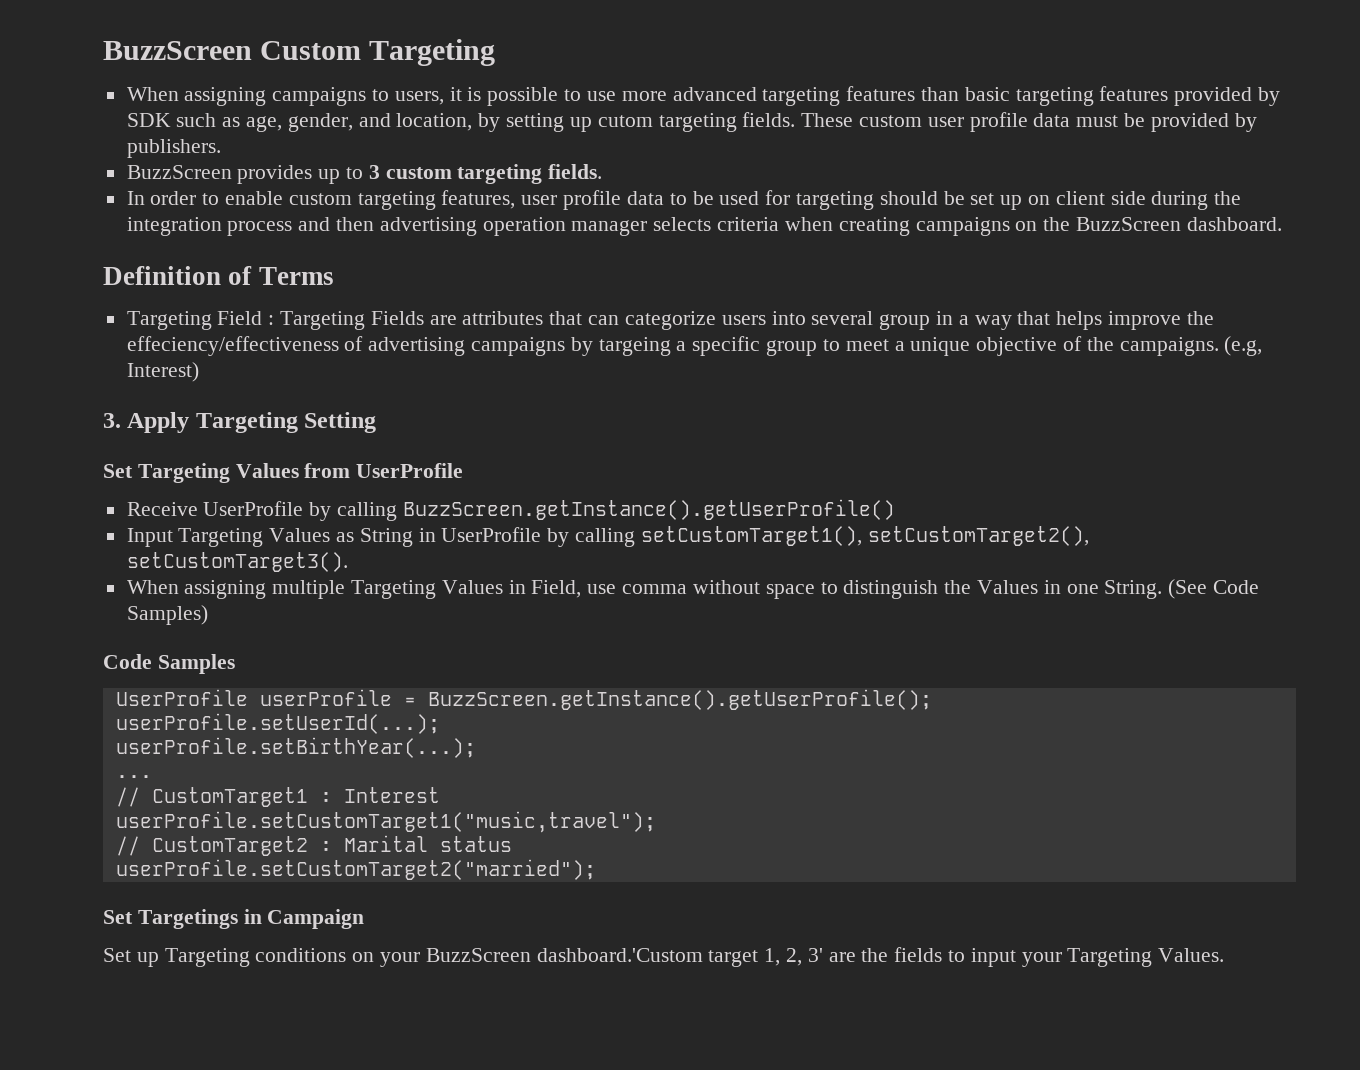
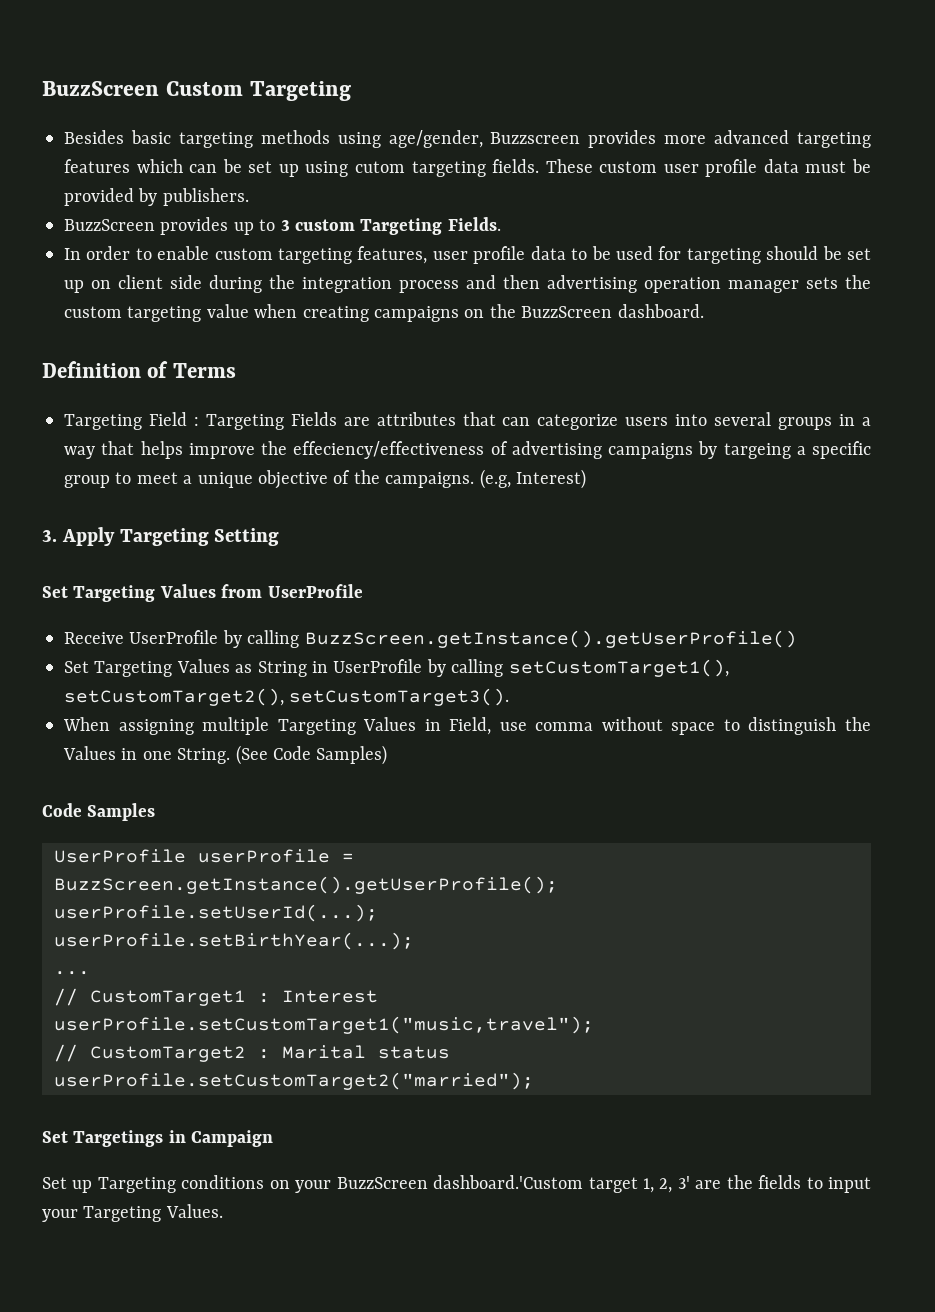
- When assigning campaigns to users, it is possible to use more advanced targeting features than basic targeting features provided by SDK such as age, gender, and location, by setting up cutom targeting fields.
+ Besides basic targeting methods using age/gender, Buzzscreen provides more advanced targeting features which can be set up using cutom targeting fields.
- BuzzScreen provides up to 3 custom targeting fields.
+ BuzzScreen provides up to 3 custom Targeting Fields.
- In order to enable custom targeting features, user profile data to be used for targeting should be set up on client side during the integration process and then advertising operation manager selects criteria when creating campaigns on the BuzzScreen dashboard.
+ In order to enable custom targeting features, user profile data to be used for targeting should be set up on client side during the integration process and then advertising operation manager sets the custom targeting value when creating campaigns on the BuzzScreen dashboard.
- Targeting Field : Targeting Fields are attributes that can categorize users into several group in a way that helps improve the effeciency/effectiveness of advertising campaigns by targeing a specific group to meet a unique objective of the campaigns.
+ Targeting Field : Targeting Fields are attributes that can categorize users into several groups in a way that helps improve the effeciency/effectiveness of advertising campaigns by targeing a specific group to meet a unique objective of the campaigns.
- Input Targeting Values as String in UserProfile by calling setCustomTarget1(), setCustomTarget2(), setCustomTarget3().
+ Set Targeting Values as String in UserProfile by calling setCustomTarget1(), setCustomTarget2(), setCustomTarget3().

